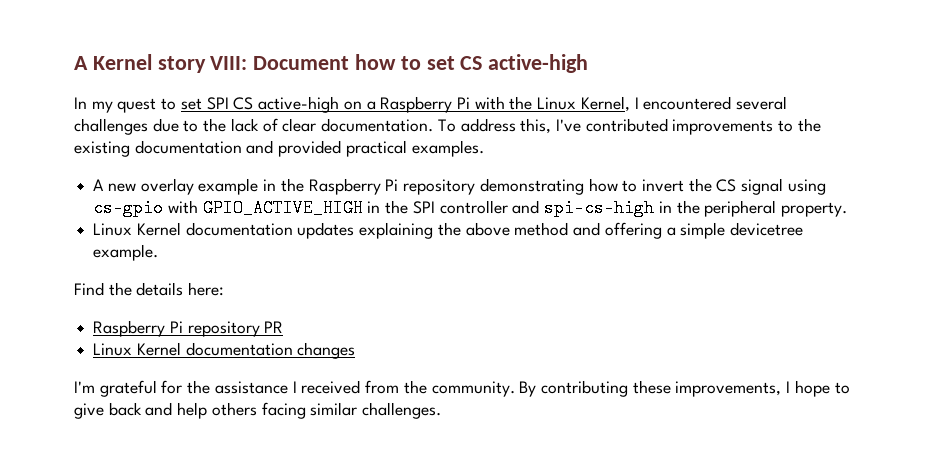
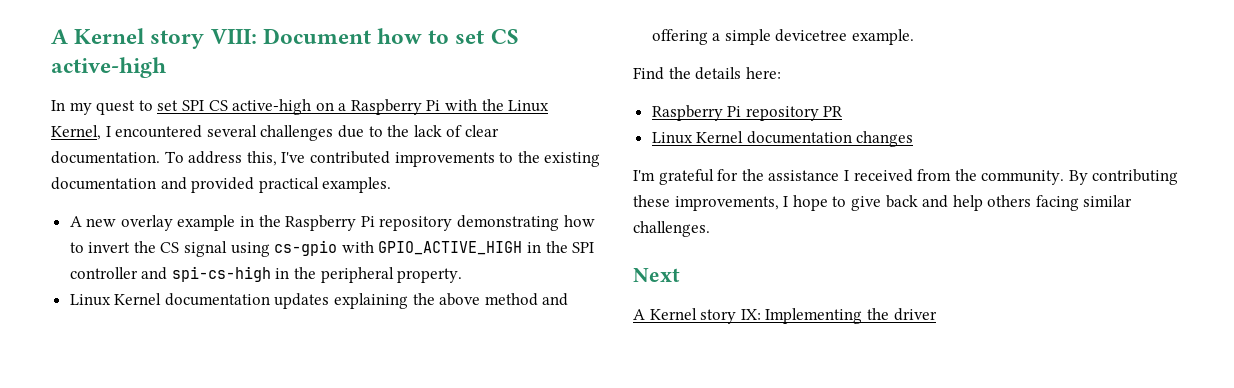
+ Next
+ A Kernel story IX: Implementing the driver

